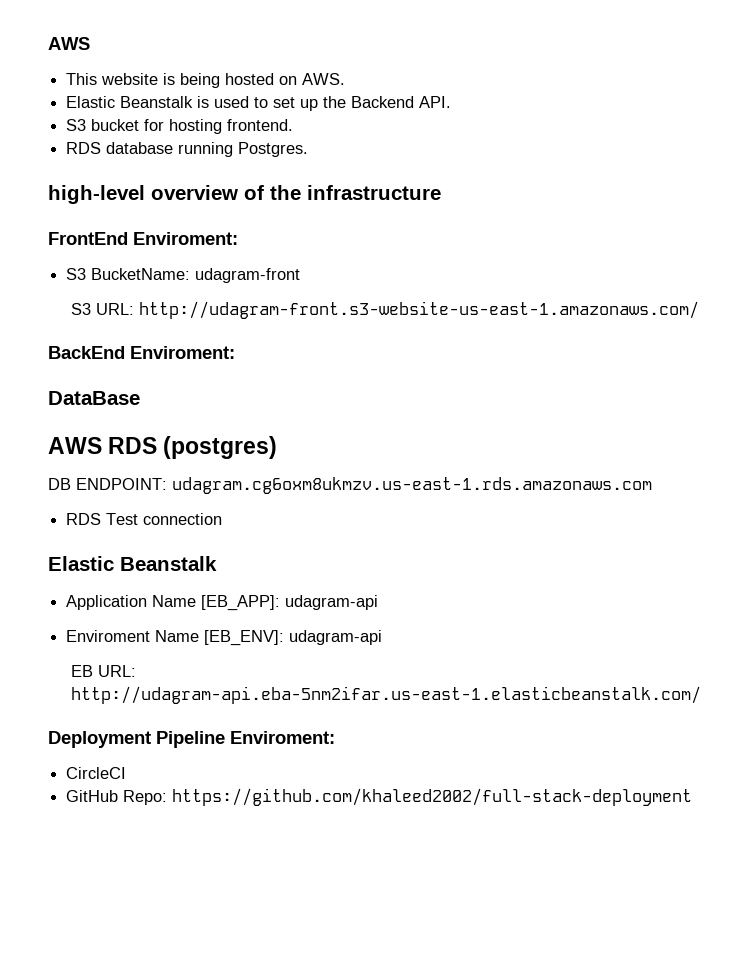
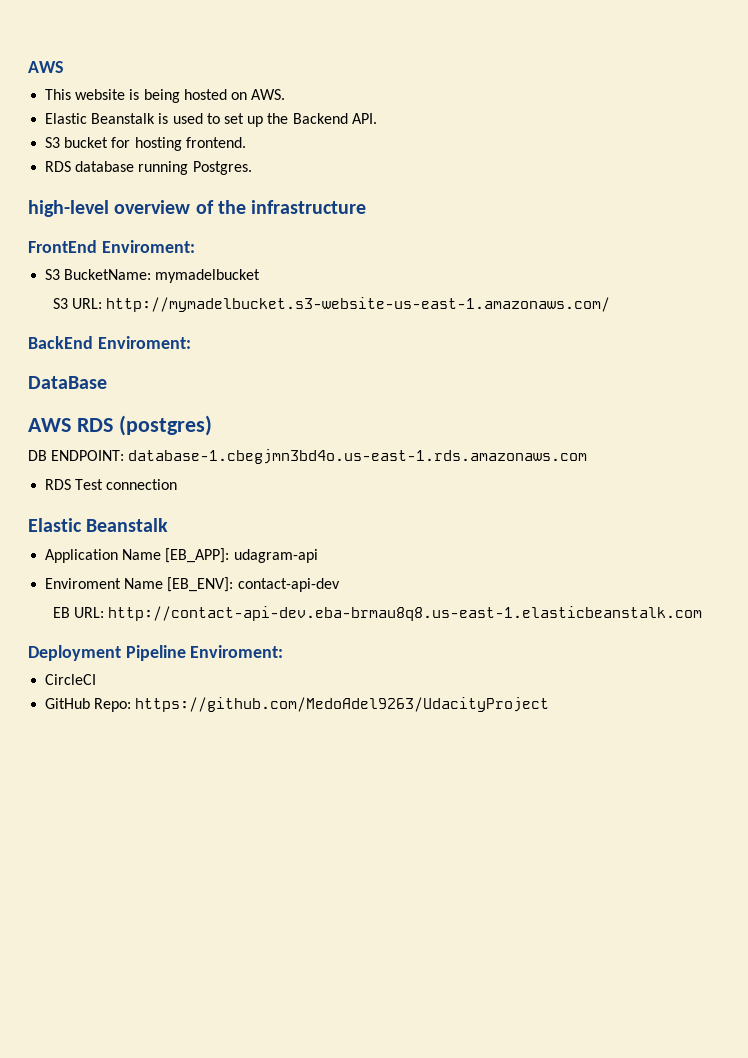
- S3 BucketName: udagram-front
+ S3 BucketName: mymadelbucket
- S3 URL: http://udagram-front.s3-website-us-east-1.amazonaws.com/
+ S3 URL: http://mymadelbucket.s3-website-us-east-1.amazonaws.com/
- DB ENDPOINT: udagram.cg6oxm8ukmzv.us-east-1.rds.amazonaws.com
+ DB ENDPOINT: database-1.cbegjmn3bd4o.us-east-1.rds.amazonaws.com
- Enviroment Name [EB_ENV]: udagram-api
+ Enviroment Name [EB_ENV]: contact-api-dev
- EB URL: http://udagram-api.eba-5nm2ifar.us-east-1.elasticbeanstalk.com/
+ EB URL: http://contact-api-dev.eba-brmau8q8.us-east-1.elasticbeanstalk.com
- GitHub Repo: https://github.com/khaleed2002/full-stack-deployment
+ GitHub Repo: https://github.com/MedoAdel9263/UdacityProject

